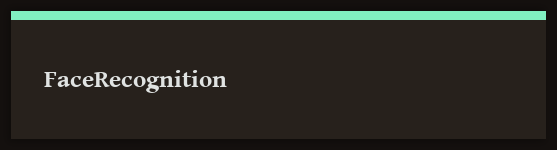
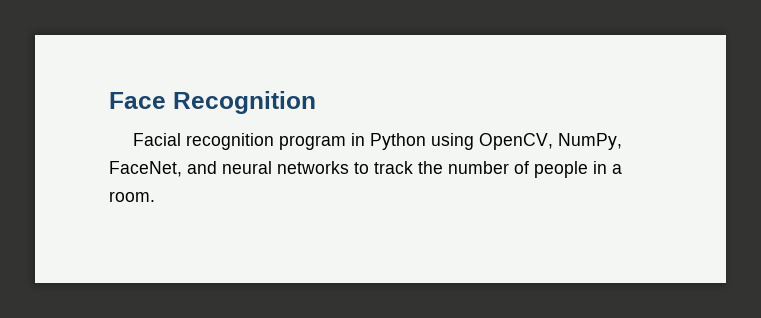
- FaceRecognition
+ Face Recognition
+ Facial recognition program in Python using OpenCV, NumPy, FaceNet, and neural networks to track the number of people in a room.

